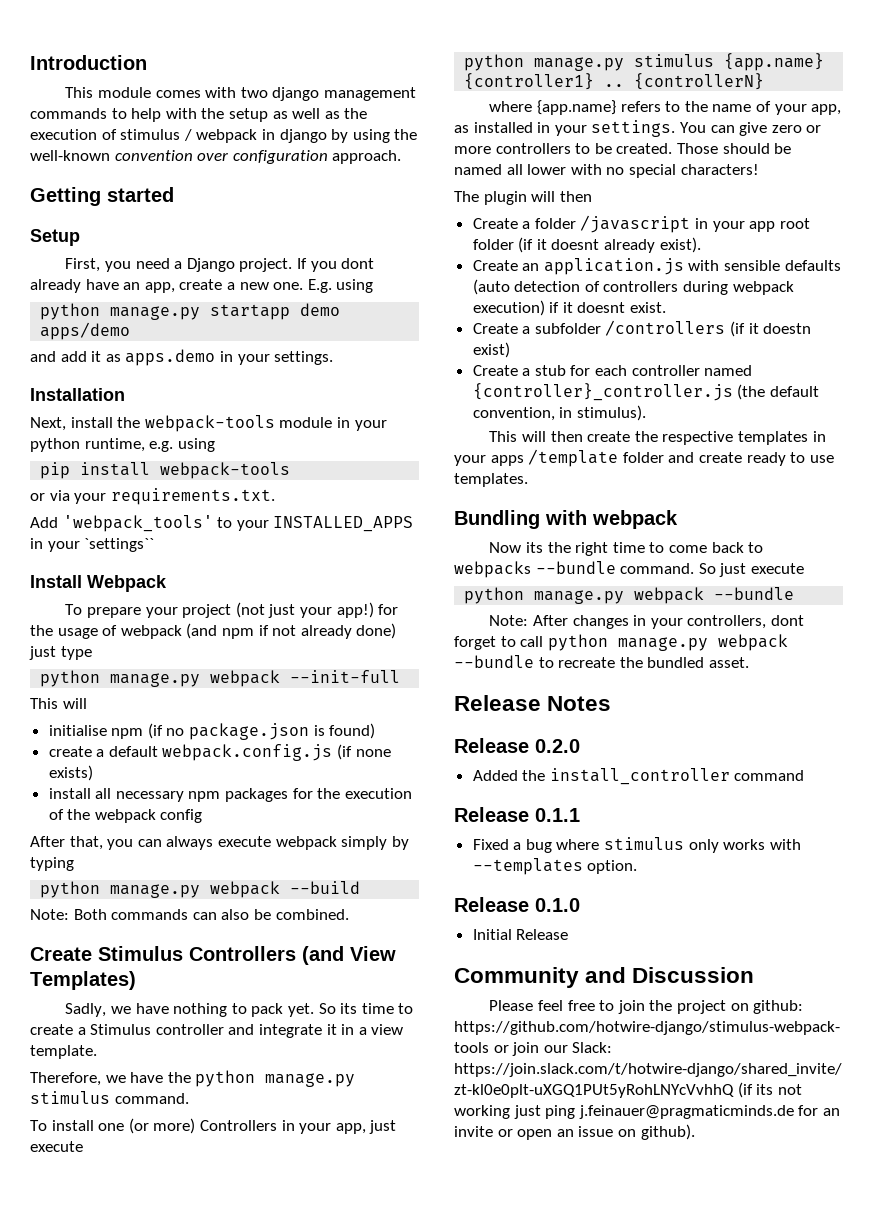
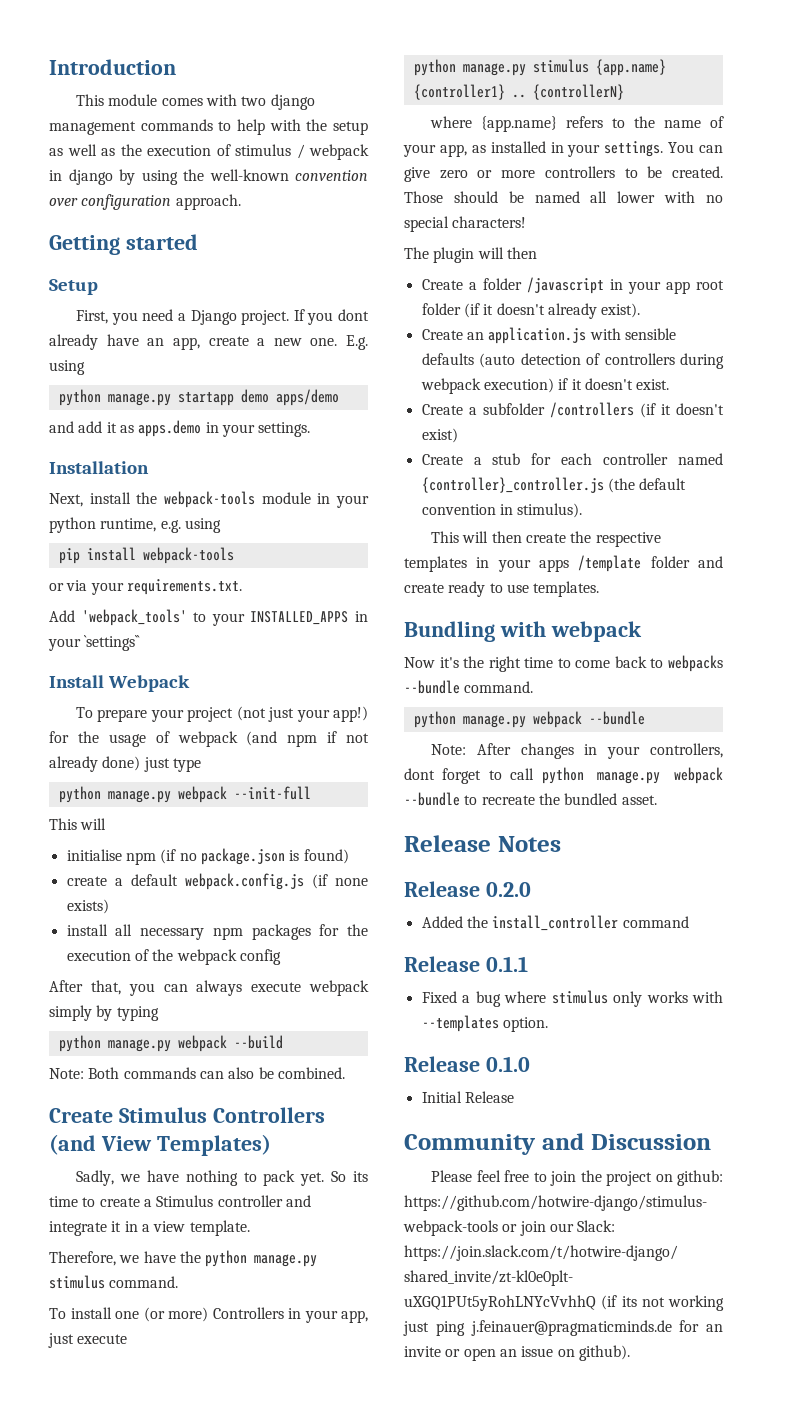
- Create a folder /javascript in your app root folder (if it doesnt already exist).
+ Create a folder /javascript in your app root folder (if it doesn't already exist).
- Create an application.js with sensible defaults (auto detection of controllers during webpack execution) if it doesnt exist.
+ Create an application.js with sensible defaults (auto detection of controllers during webpack execution) if it doesn't exist.
- Create a subfolder /controllers (if it doestn exist)
+ Create a subfolder /controllers (if it doesn't exist)
- Create a stub for each controller named {controller}_controller.js (the default convention, in stimulus).
+ Create a stub for each controller named {controller}_controller.js (the default convention in stimulus).
- Now its the right time to come back to webpacks --bundle command. So just execute
+ Now it's the right time to come back to webpacks --bundle command.

